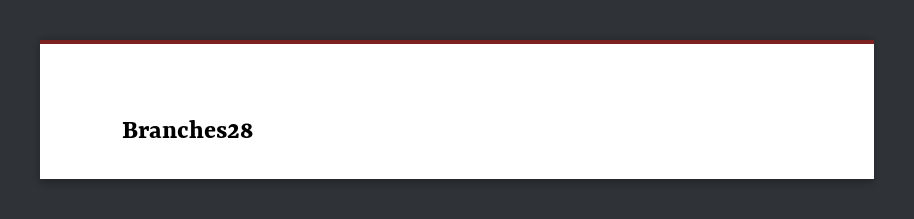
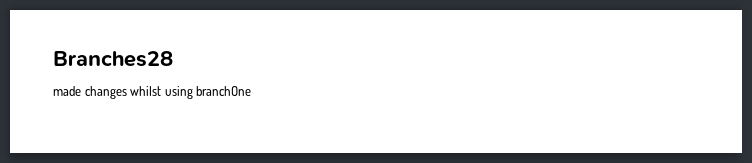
+ made changes whilst using branchOne

